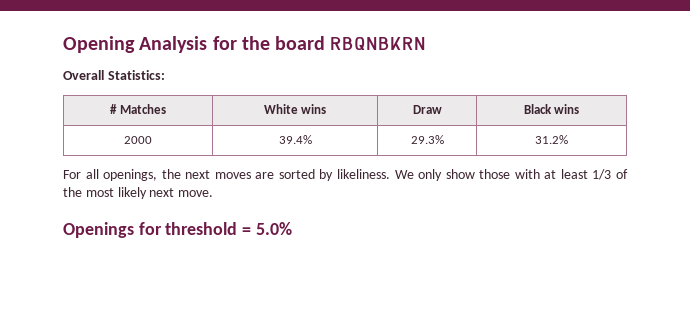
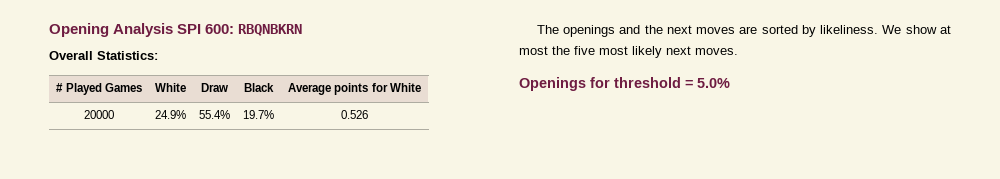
- Opening Analysis for the board RBQNBKRN
+ Opening Analysis SPI 600: RBQNBKRN
- # Matches | White wins | Draw | Black wins
- 2000 | 39.4% | 29.3% | 31.2%
- For all openings, the next moves are sorted by likeliness.
+ # Played Games | White | Draw | Black | Average points for White
+ 20000 | 24.9% | 55.4% | 19.7% | 0.526
+ The openings and the next moves are sorted by likeliness.
- We only show those with at least 1/3 of the most likely next move.
+ We show at most the five most likely next moves.

